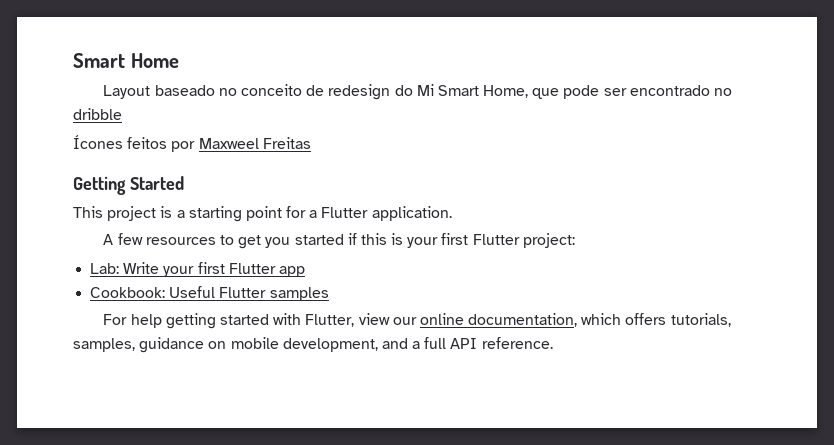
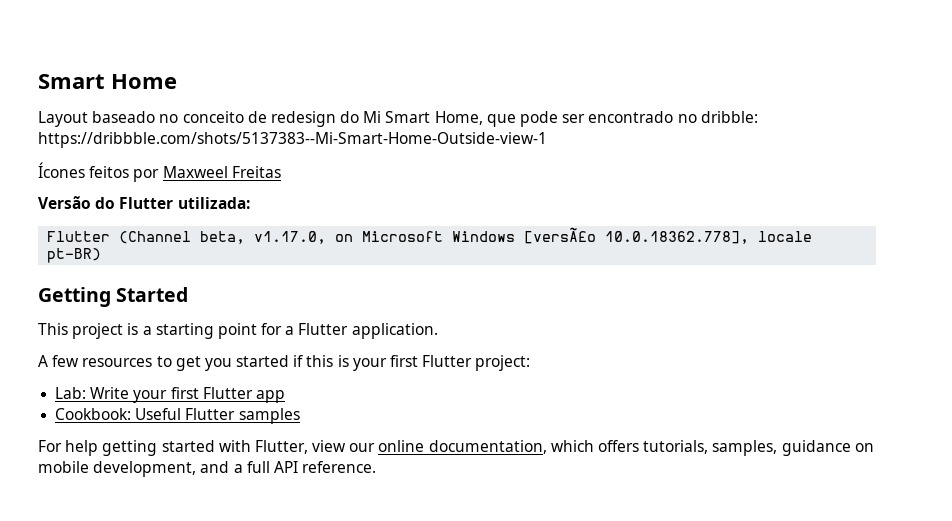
- Layout baseado no conceito de redesign do Mi Smart Home, que pode ser encontrado no dribble
+ Layout baseado no conceito de redesign do Mi Smart Home, que pode ser encontrado no dribble: https://dribbble.com/shots/5137383--Mi-Smart-Home-Outside-view-1
+ Versão do Flutter utilizada:
+ Flutter (Channel beta, v1.17.0, on Microsoft Windows [versÃ£o 10.0.18362.778], locale pt-BR)

